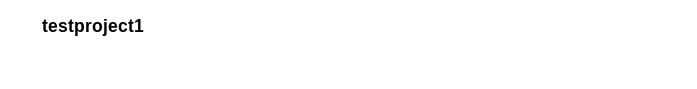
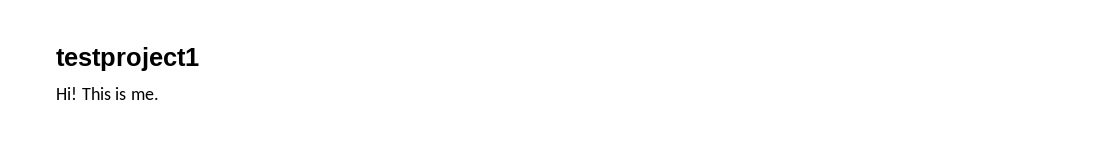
+ Hi! This is me.

